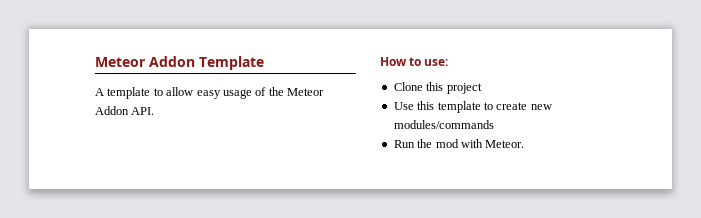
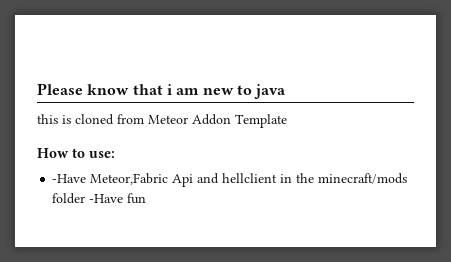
- Meteor Addon Template
- A template to allow easy usage of the Meteor Addon API.
+ Please know that i am new to java
+ this is cloned from Meteor Addon Template
  How to use:
- Clone this project
- Use this template to create new modules/commands
- Run the mod with Meteor.
+ -Have Meteor,Fabric Api and hellclient in the minecraft/mods folder -Have fun

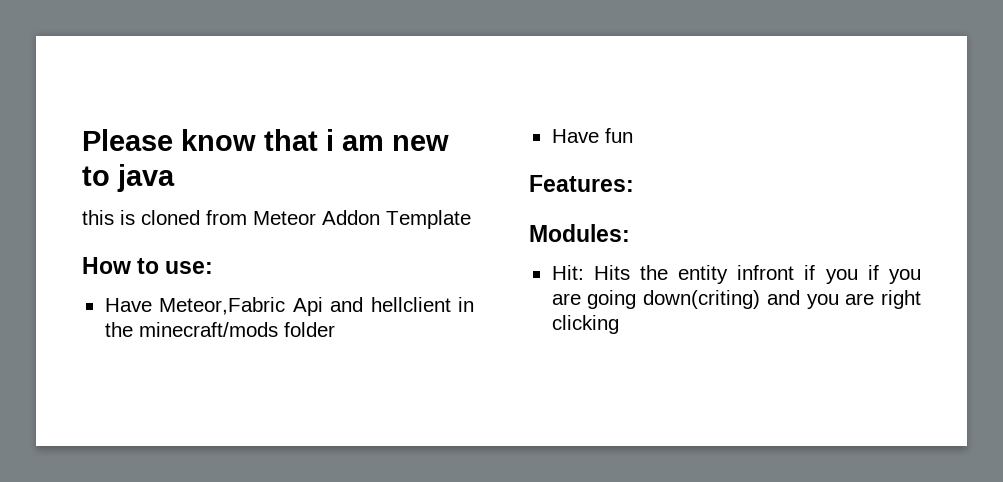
- -Have Meteor,Fabric Api and hellclient in the minecraft/mods folder -Have fun
+ Have Meteor,Fabric Api and hellclient in the minecraft/mods folder
+ Have fun
+ Features:
+ Modules:
+ Hit: Hits the entity infront if you if you are going down(criting) and you are right clicking

